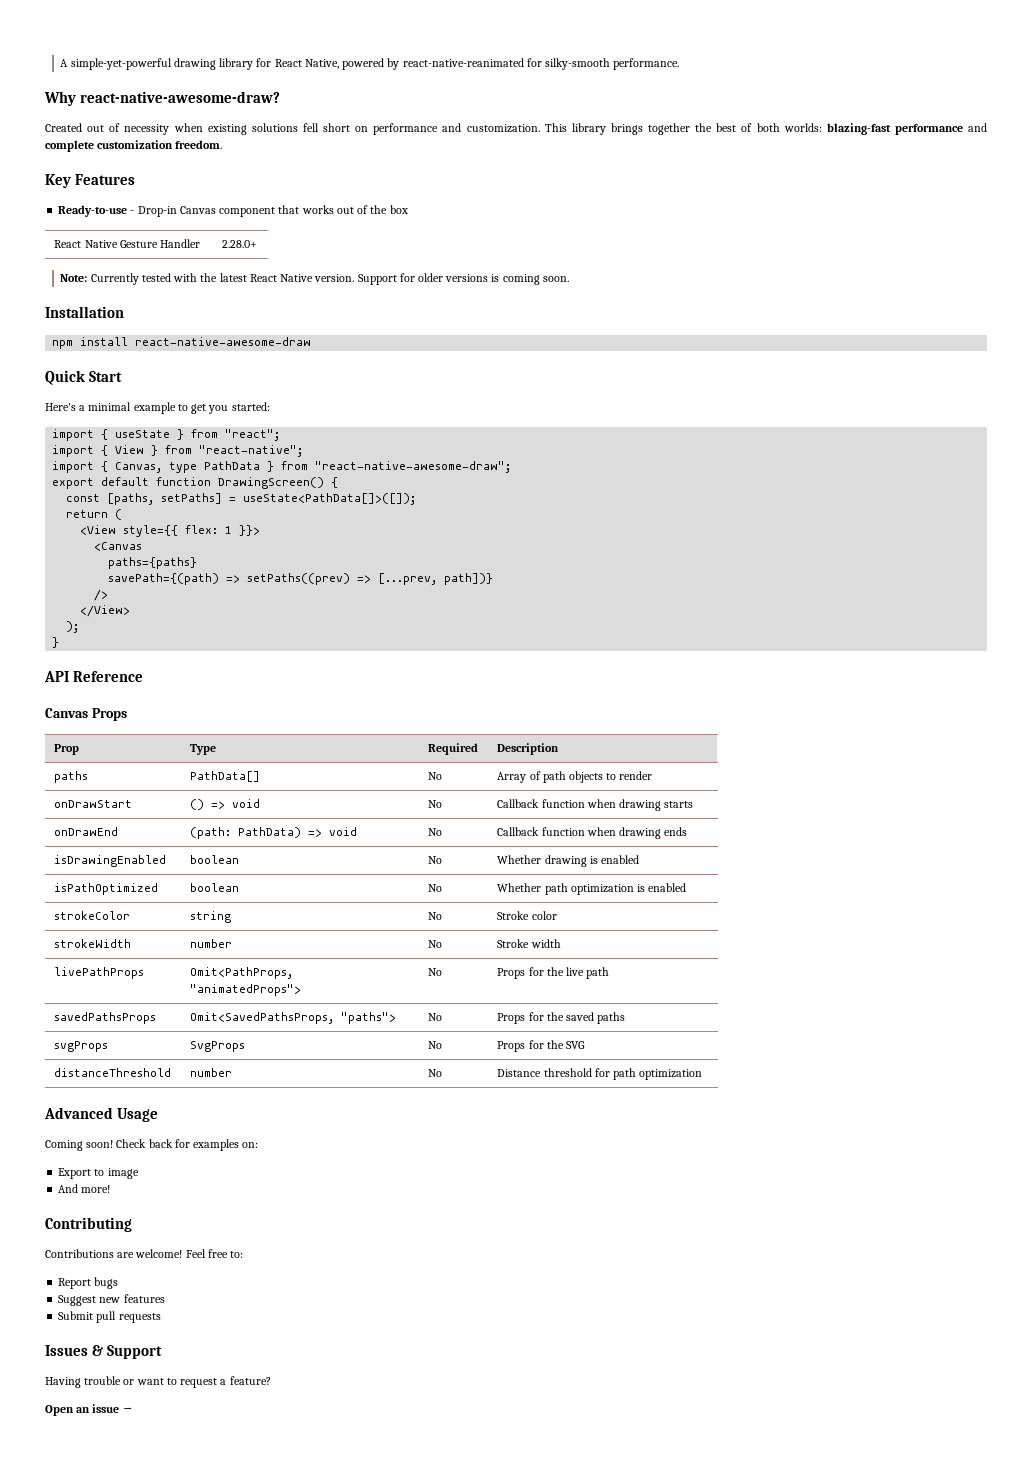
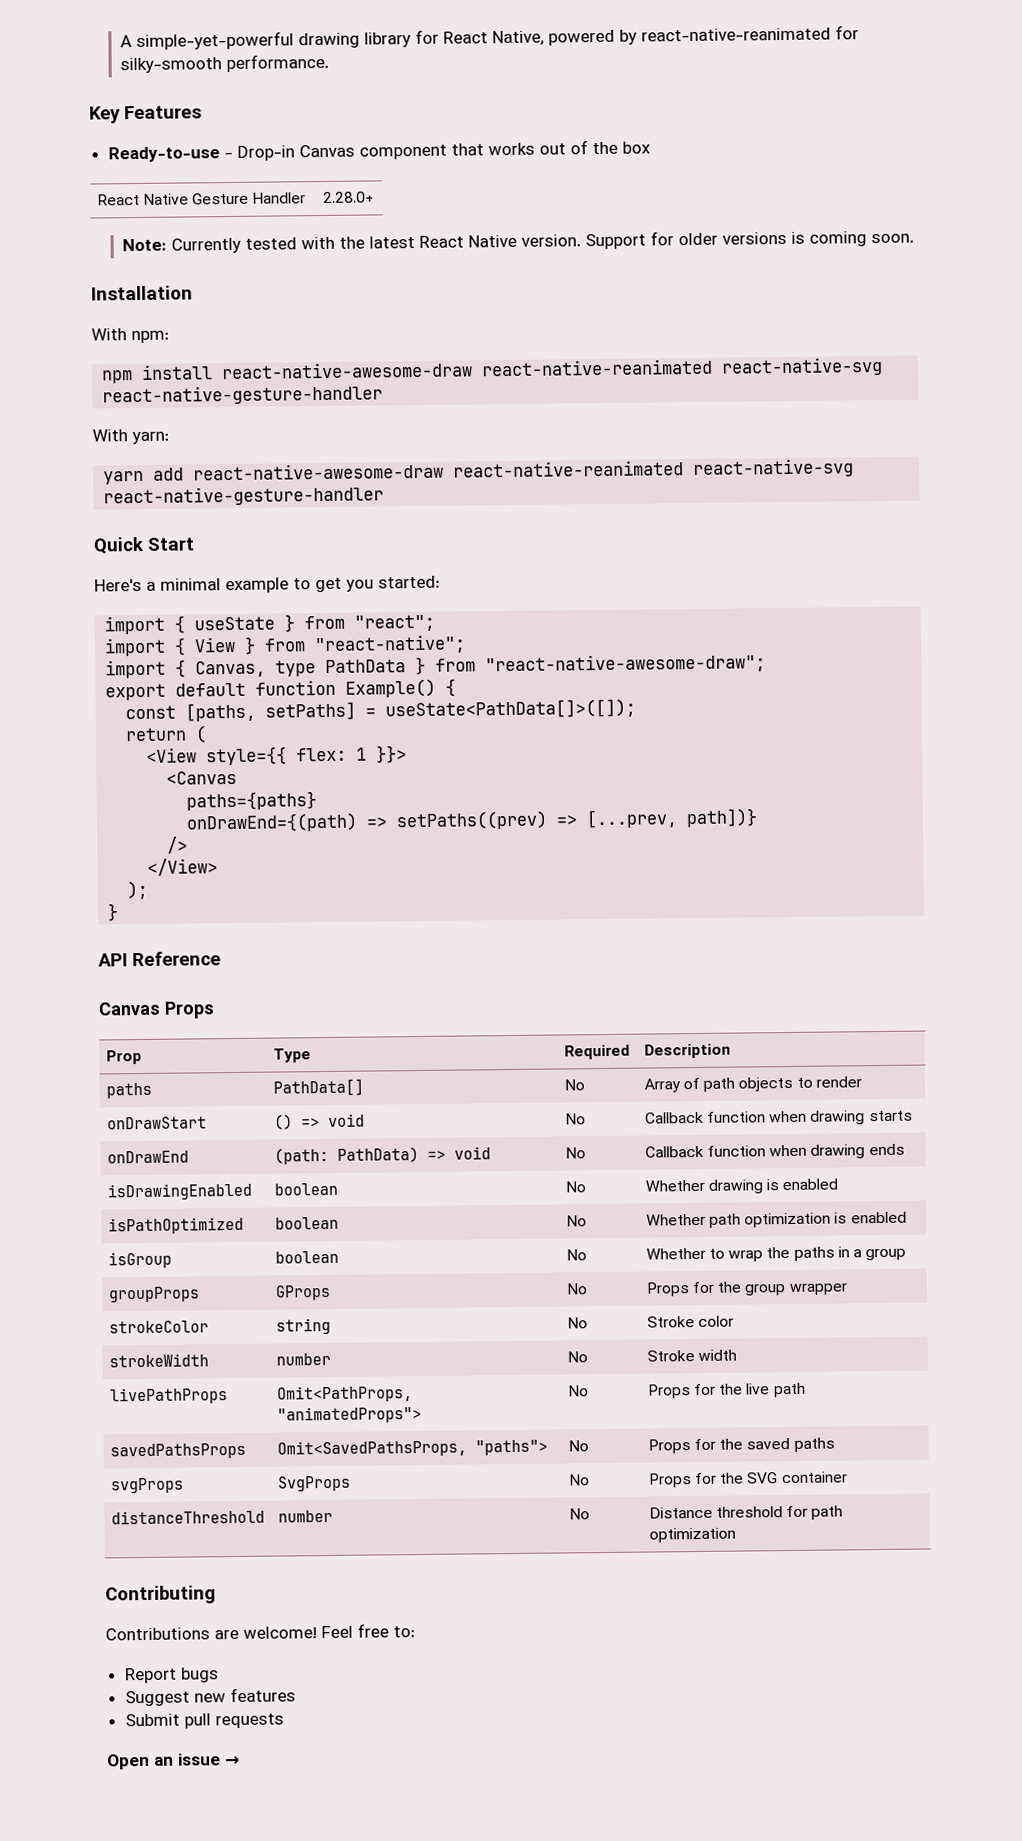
- Why react-native-awesome-draw?
- Created out of necessity when existing solutions fell short on performance and customization. This library brings together the best of both worlds: blazing-fast performance and complete customization freedom.
+ With npm:
- npm install react-native-awesome-draw
+ npm install react-native-awesome-draw react-native-reanimated react-native-svg react-native-gesture-handler
+ With yarn:
+ yarn add react-native-awesome-draw react-native-reanimated react-native-svg react-native-gesture-handler
- export default function DrawingScreen() {
+ export default function Example() {
- savePath={(path) => setPaths((prev) => [...prev, path])}
+ onDrawEnd={(path) => setPaths((prev) => [...prev, path])}
+ isGroup | boolean | No | Whether to wrap the paths in a group
+ groupProps | GProps | No | Props for the group wrapper
- svgProps | SvgProps | No | Props for the SVG
+ svgProps | SvgProps | No | Props for the SVG container
- Advanced Usage
- Coming soon! Check back for examples on:
- Export to image
- And more!
- Issues & Support
- Having trouble or want to request a feature?

